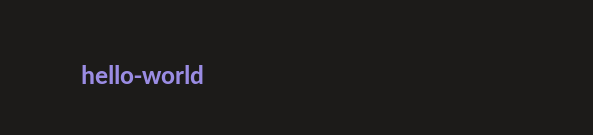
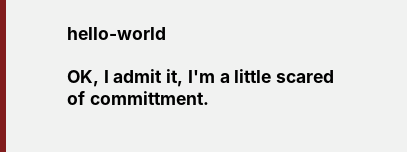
+ OK, I admit it, I'm a little scared of committment.

